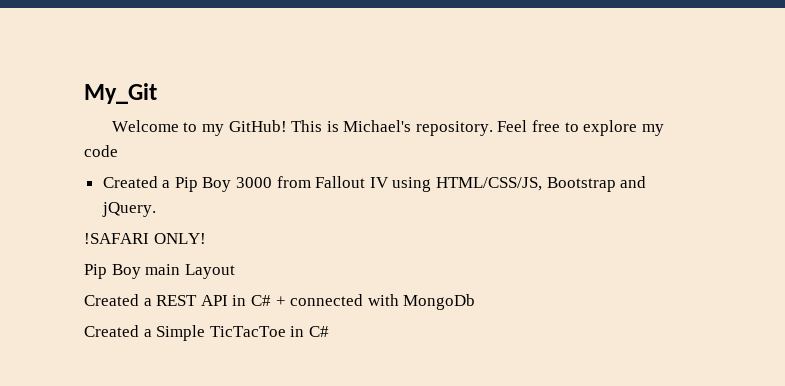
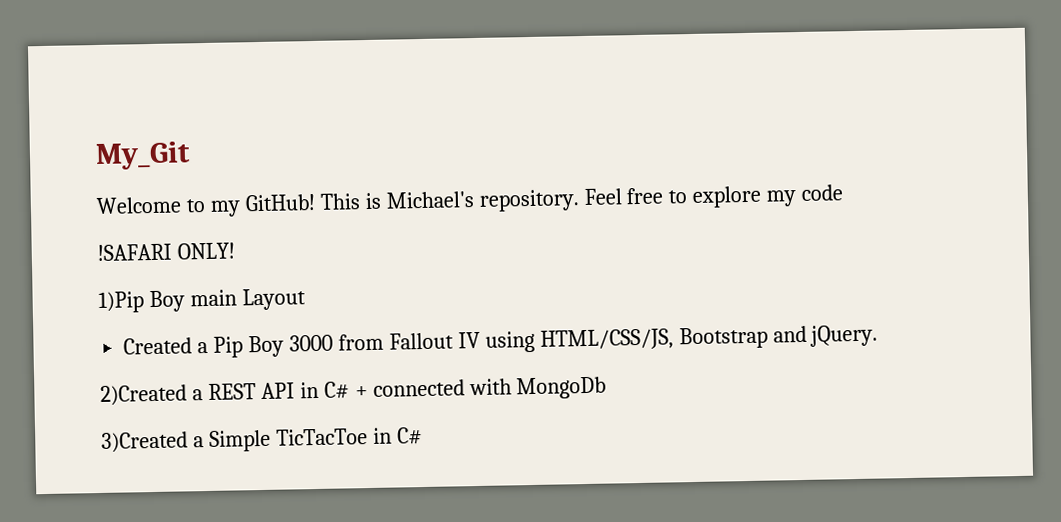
+ !SAFARI ONLY!
+ 1)Pip Boy main Layout
- !SAFARI ONLY!
- Pip Boy main Layout
- Created a REST API in C# + connected with MongoDb
+ 2)Created a REST API in C# + connected with MongoDb
- Created a Simple TicTacToe in C#
+ 3)Created a Simple TicTacToe in C#

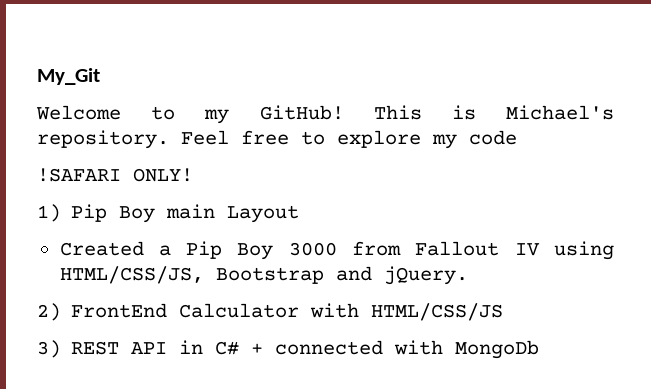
- 1)Pip Boy main Layout
+ 1) Pip Boy main Layout
- 2)Created a REST API in C# + connected with MongoDb
+ 2) FrontEnd Calculator with HTML/CSS/JS
+ 3) REST API in C# + connected with MongoDb
- 3)Created a Simple TicTacToe in C#

